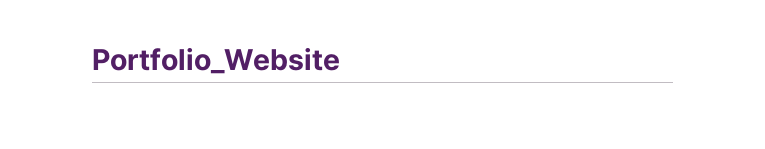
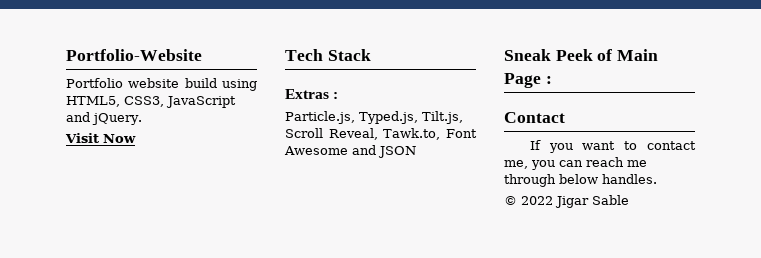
- Portfolio_Website
+ Portfolio-Website
+ Portfolio website build using HTML5, CSS3, JavaScript and jQuery.
+ Visit Now
+ Tech Stack
+ Extras :
+ Particle.js, Typed.js, Tilt.js, Scroll Reveal, Tawk.to, Font Awesome and JSON
+ Sneak Peek of Main Page :
+ Contact
+ If you want to contact me, you can reach me through below handles.
+ © 2022 Jigar Sable

